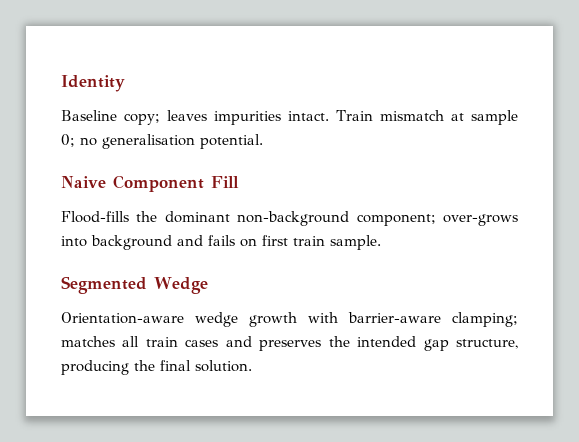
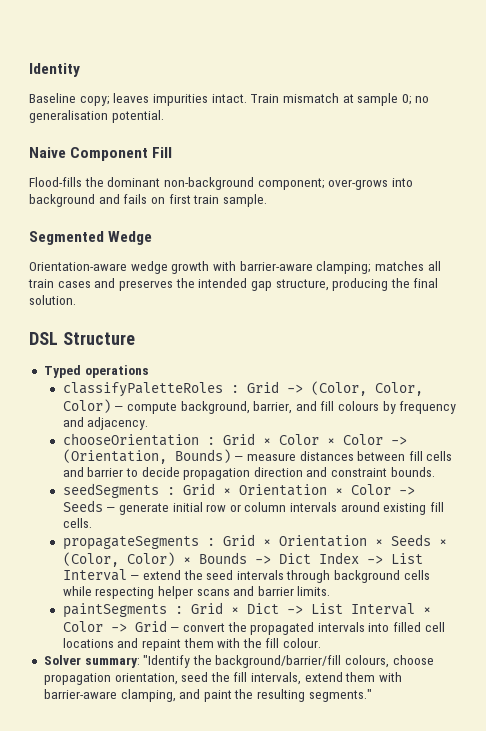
+ DSL Structure
+ Typed operations
+ classifyPaletteRoles : Grid -> (Color, Color, Color) — compute background, barrier, and fill colours by frequency and adjacency.
+ chooseOrientation : Grid × Color × Color -> (Orientation, Bounds) — measure distances between fill cells and barrier to decide propagation direction and constraint bounds.
+ seedSegments : Grid × Orientation × Color -> Seeds — generate initial row or column intervals around existing fill cells.
+ propagateSegments : Grid × Orientation × Seeds × (Color, Color) × Bounds -> Dict Index -> List Interval — extend the seed intervals through background cells while respecting helper scans and barrier limits.
+ paintSegments : Grid × Dict -> List Interval × Color -> Grid — convert the propagated intervals into filled cell locations and repaint them with the fill colour.
+ Solver summary: "Identify the background/barrier/fill colours, choose propagation orientation, seed the fill intervals, extend them with barrier-aware clamping, and paint the resulting segments."

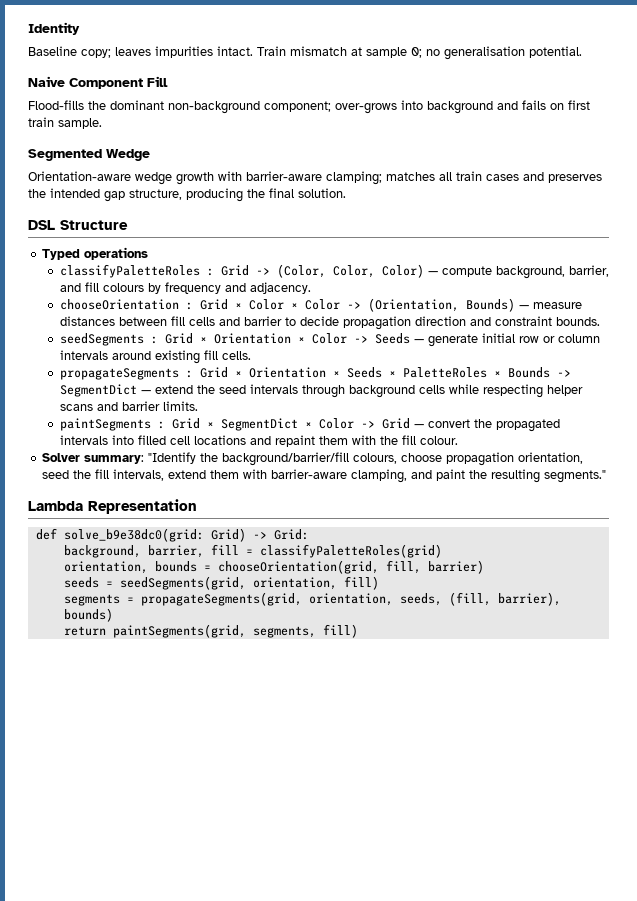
- propagateSegments : Grid × Orientation × Seeds × (Color, Color) × Bounds -> Dict Index -> List Interval — extend the seed intervals through background cells while respecting helper scans and barrier limits.
+ propagateSegments : Grid × Orientation × Seeds × PaletteRoles × Bounds -> SegmentDict — extend the seed intervals through background cells while respecting helper scans and barrier limits.
- paintSegments : Grid × Dict -> List Interval × Color -> Grid — convert the propagated intervals into filled cell locations and repaint them with the fill colour.
+ paintSegments : Grid × SegmentDict × Color -> Grid — convert the propagated intervals into filled cell locations and repaint them with the fill colour.
+ Lambda Representation
+ def solve_b9e38dc0(grid: Grid) -> Grid:
+ background, barrier, fill = classifyPaletteRoles(grid)
+ orientation, bounds = chooseOrientation(grid, fill, barrier)
+ seeds = seedSegments(grid, orientation, fill)
+ segments = propagateSegments(grid, orientation, seeds, (fill, barrier), bounds)
+ return paintSegments(grid, segments, fill)

